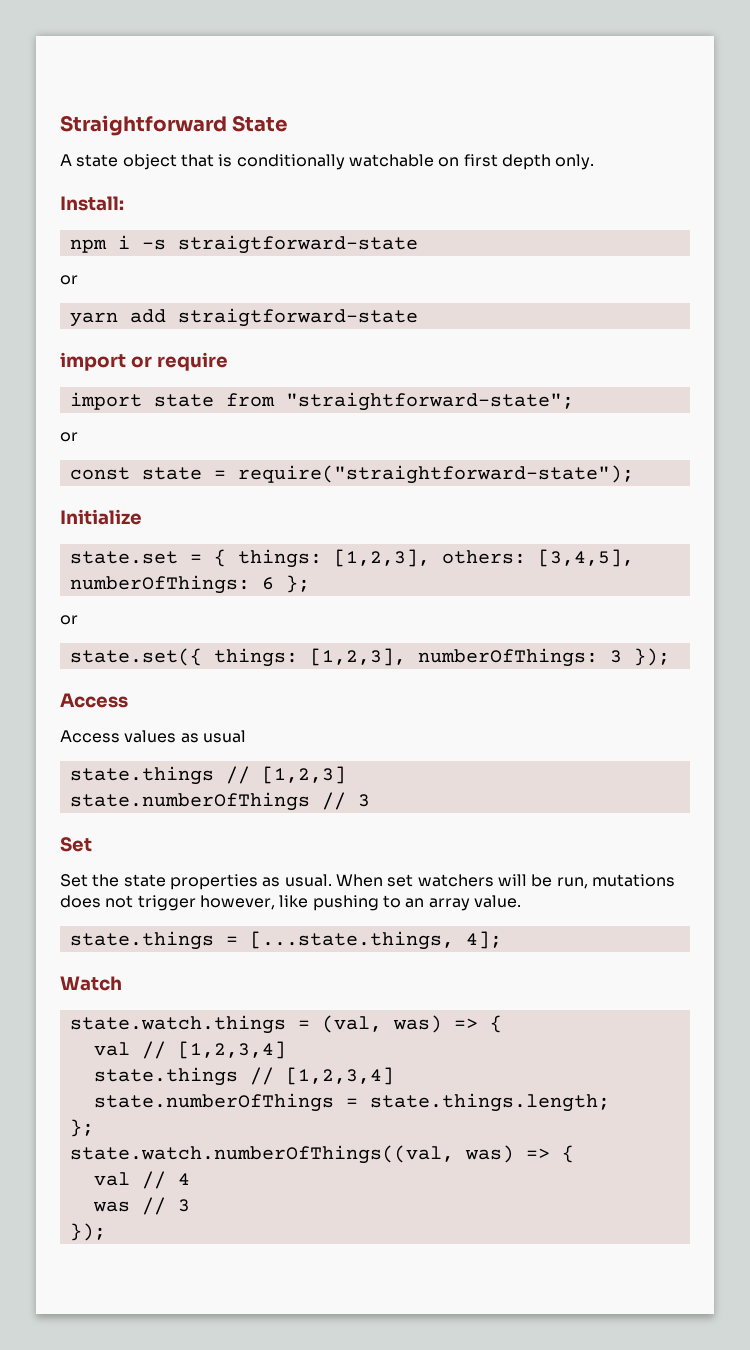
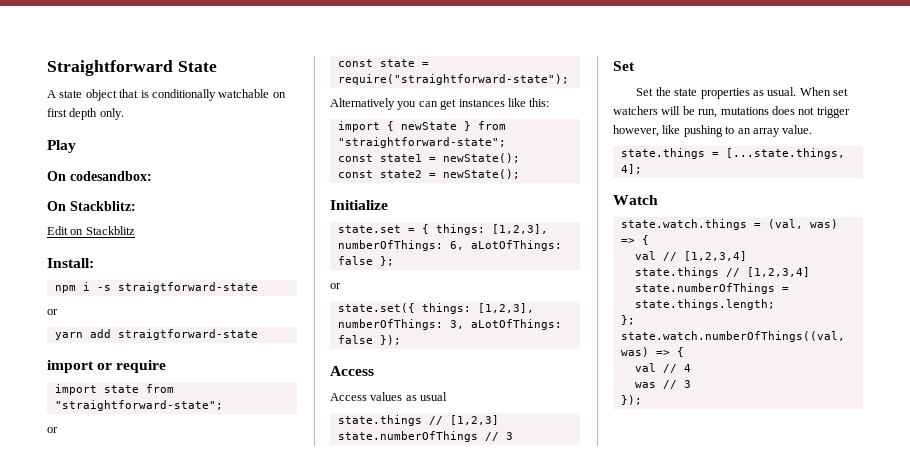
+ Play
+ On codesandbox:
+ On Stackblitz:
+ Edit on Stackblitz
+ Alternatively you can get instances like this:
+ import { newState } from "straightforward-state";
+ const state1 = newState();
+ const state2 = newState();
- state.set = { things: [1,2,3], others: [3,4,5], numberOfThings: 6 };
+ state.set = { things: [1,2,3], numberOfThings: 6, aLotOfThings: false };
- state.set({ things: [1,2,3], numberOfThings: 3 });
+ state.set({ things: [1,2,3], numberOfThings: 3, aLotOfThings: false });

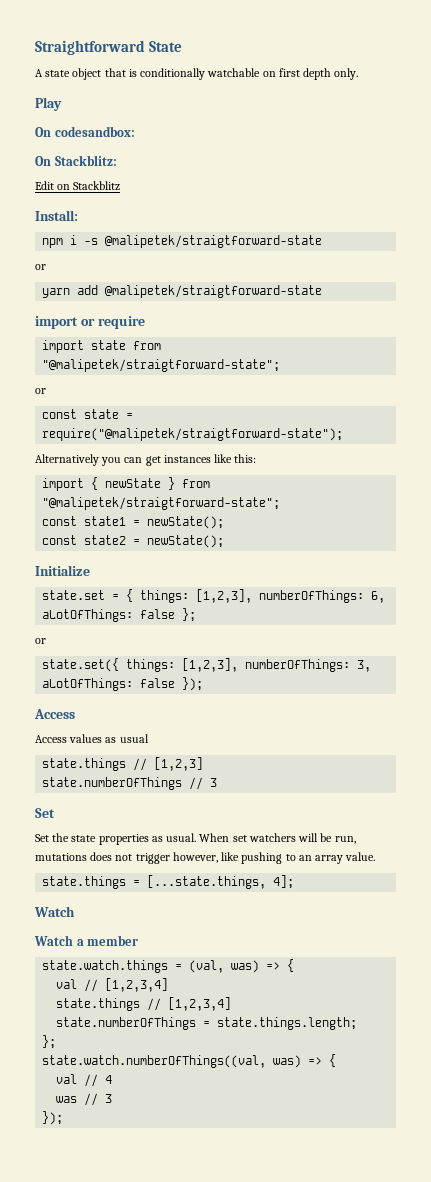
- npm i -s straigtforward-state
+ npm i -s @malipetek/straigtforward-state
- yarn add straigtforward-state
+ yarn add @malipetek/straigtforward-state
- import state from "straightforward-state";
+ import state from "@malipetek/straigtforward-state";
- const state = require("straightforward-state");
+ const state = require("@malipetek/straigtforward-state");
- import { newState } from "straightforward-state";
+ import { newState } from "@malipetek/straigtforward-state";
+ Watch a member

